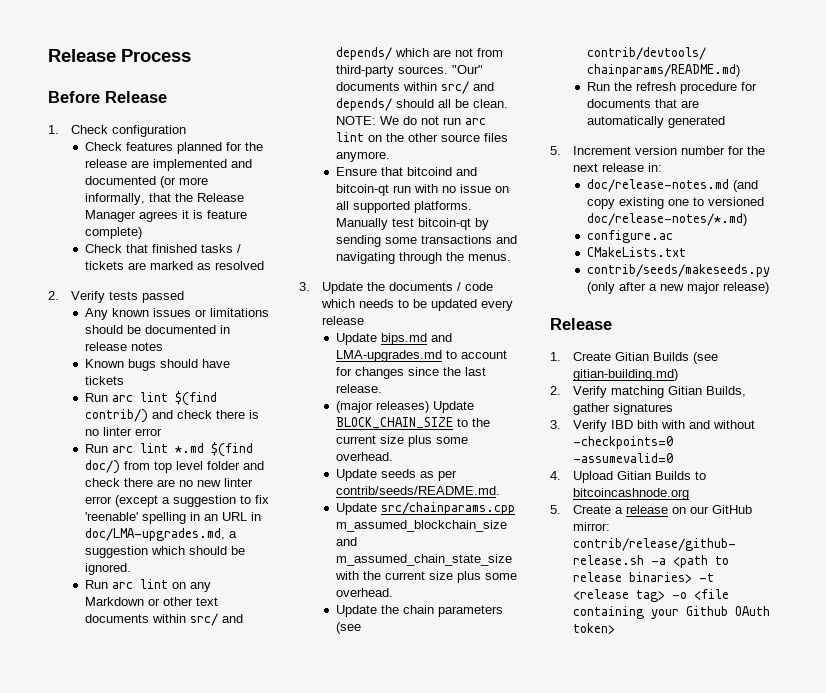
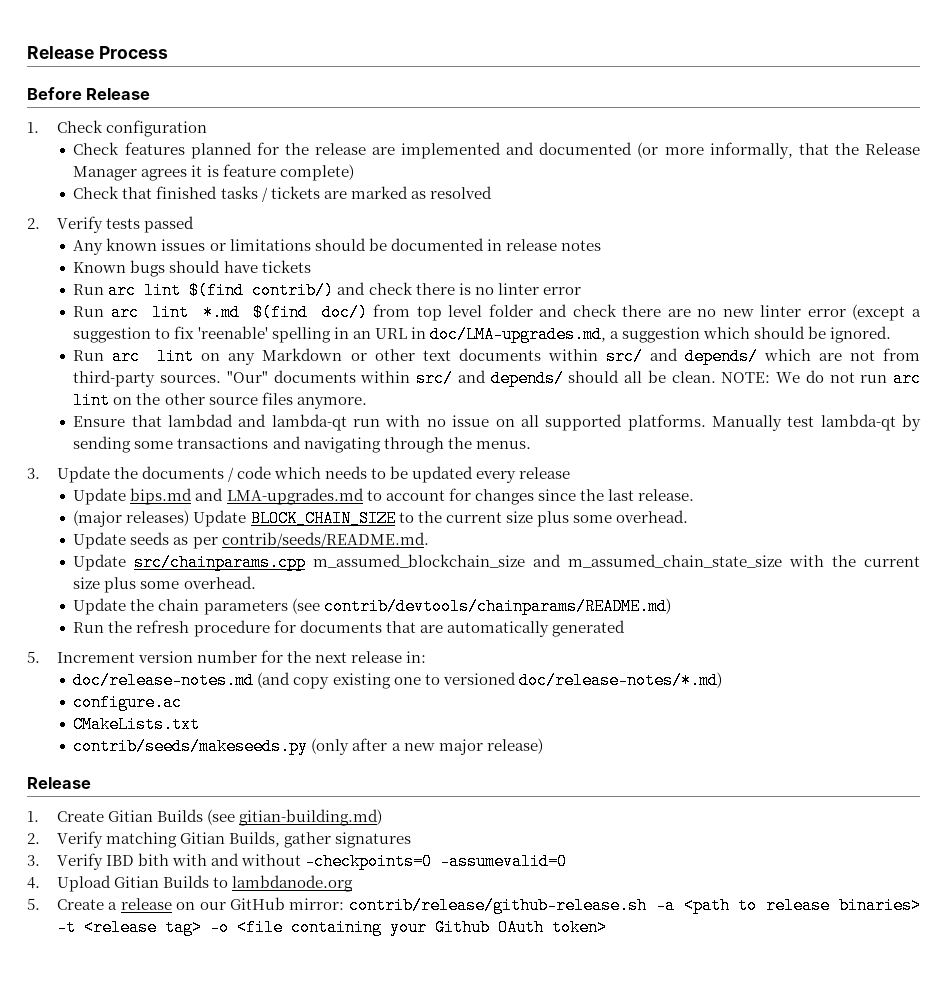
- Ensure that bitcoind and bitcoin-qt run with no issue on all supported platforms.
+ Ensure that lambdad and lambda-qt run with no issue on all supported platforms.
- Manually test bitcoin-qt by sending some transactions and navigating through the menus.
+ Manually test lambda-qt by sending some transactions and navigating through the menus.
- 4. Upload Gitian Builds to bitcoincashnode.org
+ 4. Upload Gitian Builds to lambdanode.org

